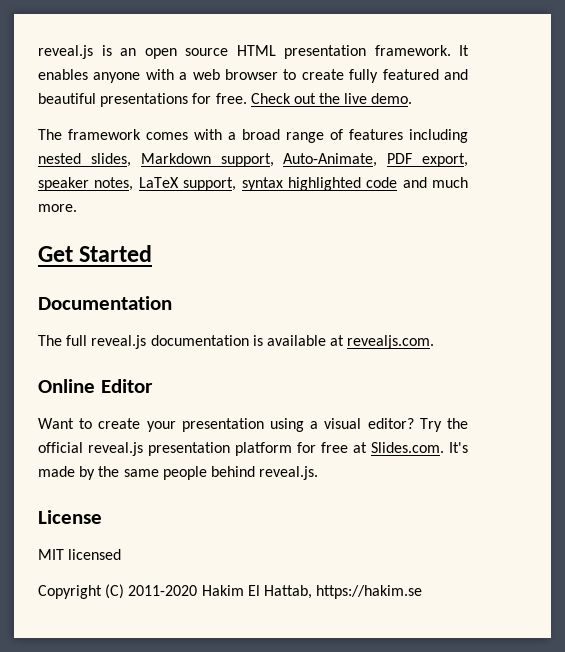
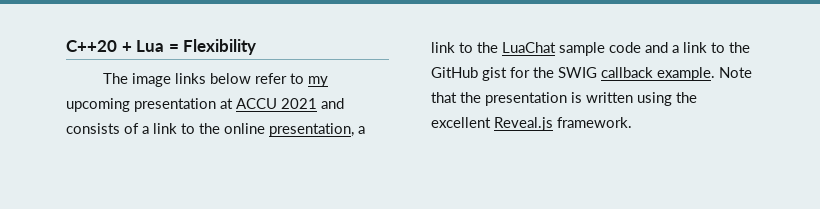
- reveal.js is an open source HTML presentation framework. It enables anyone with a web browser to create fully featured and beautiful presentations for free. Check out the live demo.
- The framework comes with a broad range of features including nested slides, Markdown support, Auto-Animate, PDF export, speaker notes, LaTeX support, syntax highlighted code and much more.
- Get Started
- Documentation
- The full reveal.js documentation is available at revealjs.com.
- Online Editor
- Want to create your presentation using a visual editor? Try the official reveal.js presentation platform for free at Slides.com. It's made by the same people behind reveal.js.
- License
- MIT licensed
- Copyright (C) 2011-2020 Hakim El Hattab, https://hakim.se
+ C++20 + Lua = Flexibility
+ The image links below refer to my upcoming presentation at ACCU 2021 and consists of a link to the online presentation, a link to the LuaChat sample code and a link to the GitHub gist for the SWIG callback example. Note that the presentation is written using the excellent Reveal.js framework.

